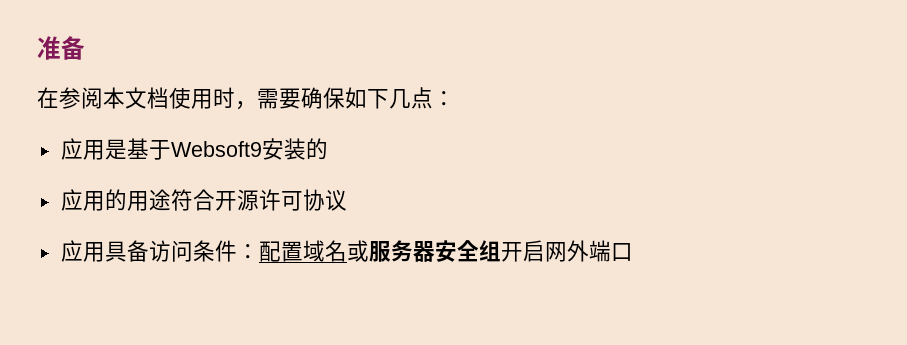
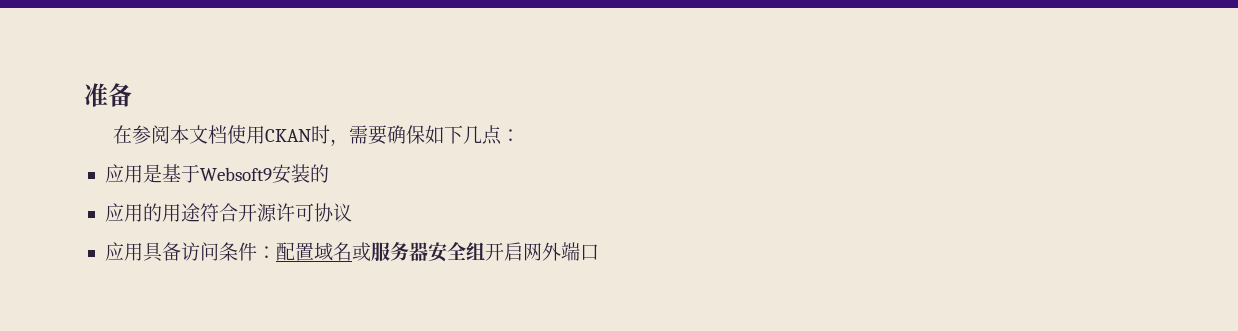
- 在参阅本文档使用时，需要确保如下几点：
+ 在参阅本文档使用CKAN时，需要确保如下几点：

